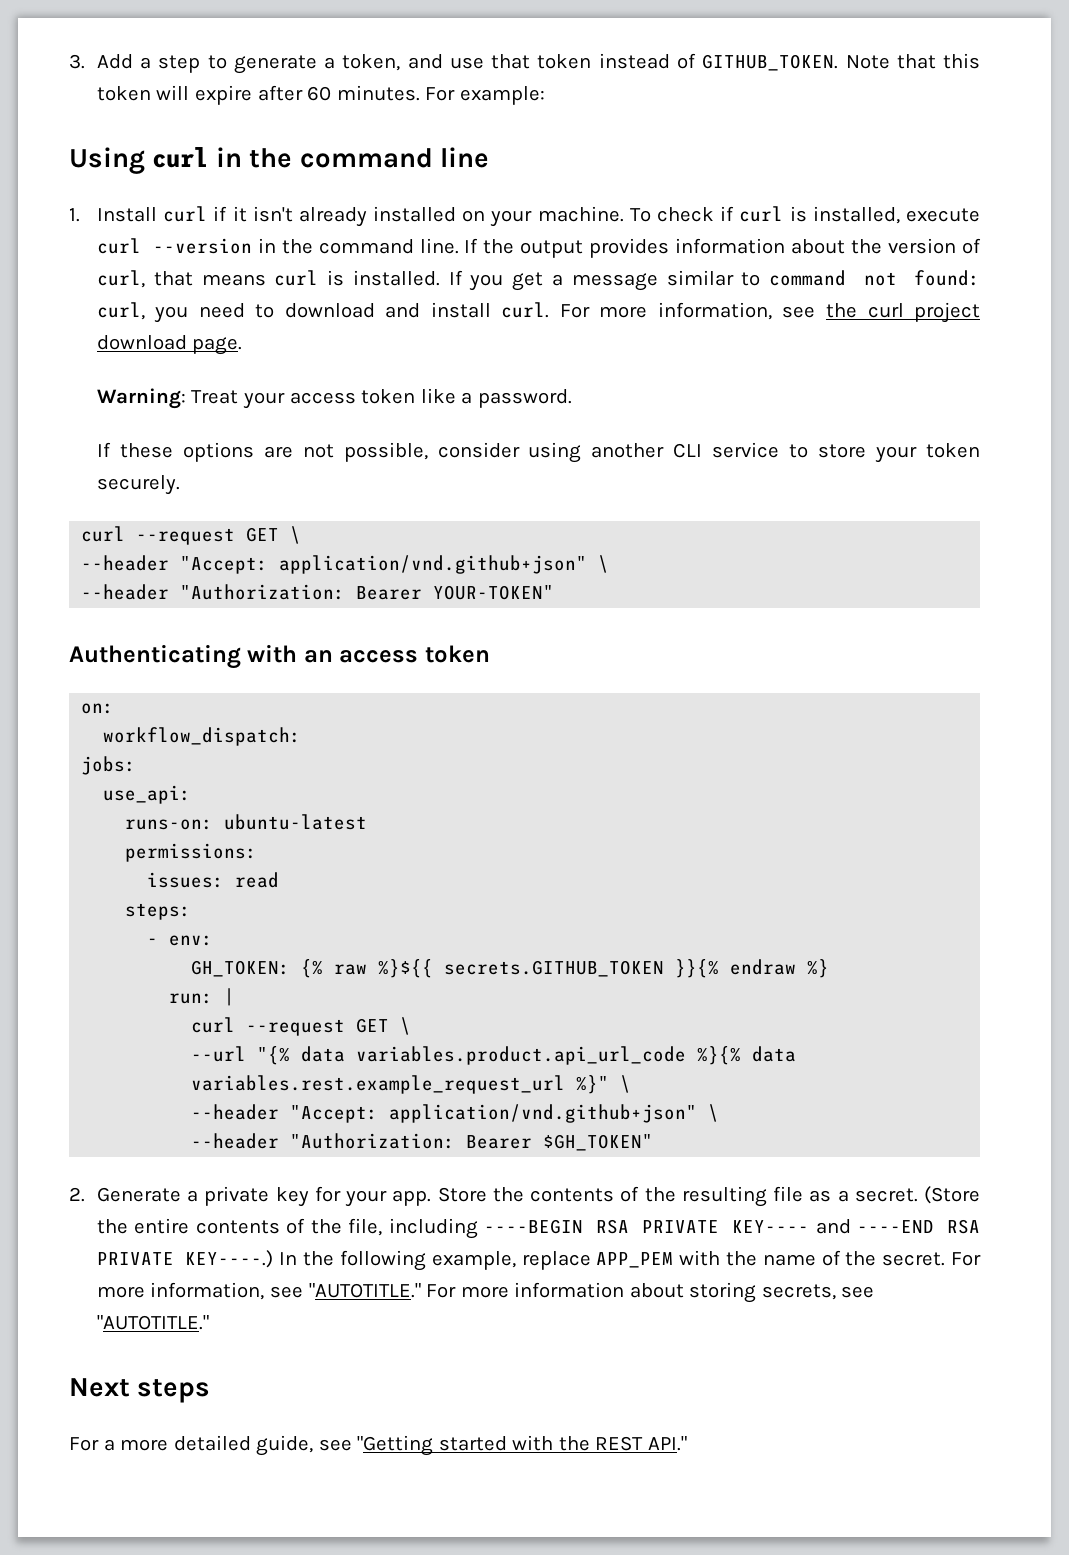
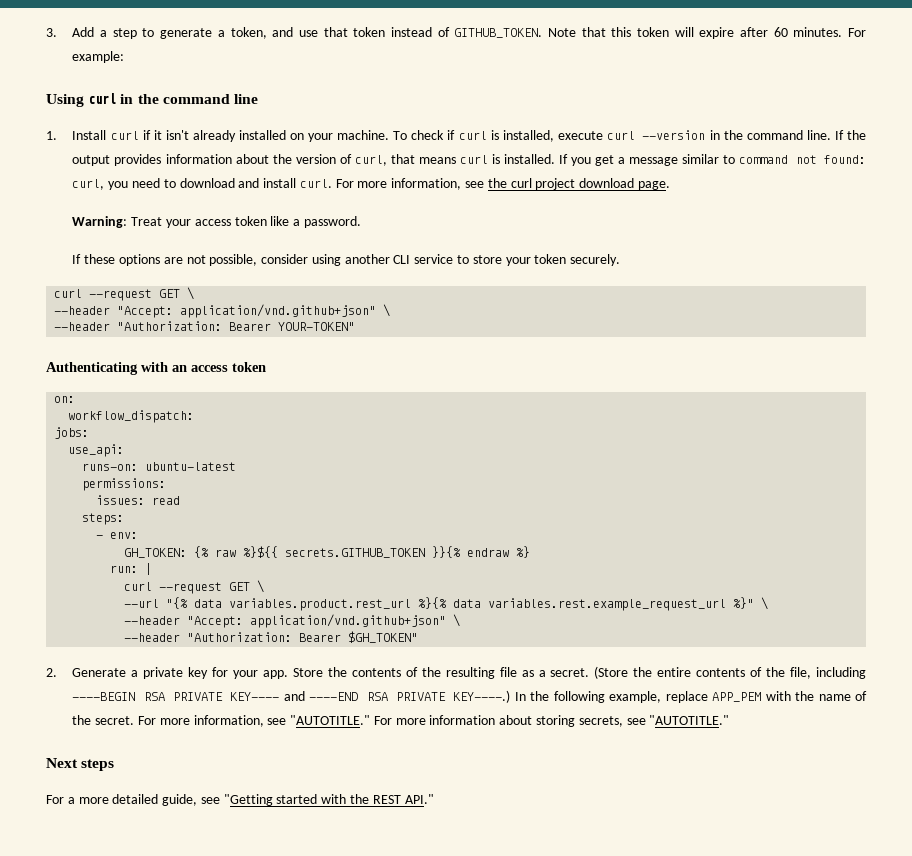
- --url "{% data variables.product.api_url_code %}{% data variables.rest.example_request_url %}" \
+ --url "{% data variables.product.rest_url %}{% data variables.rest.example_request_url %}" \

